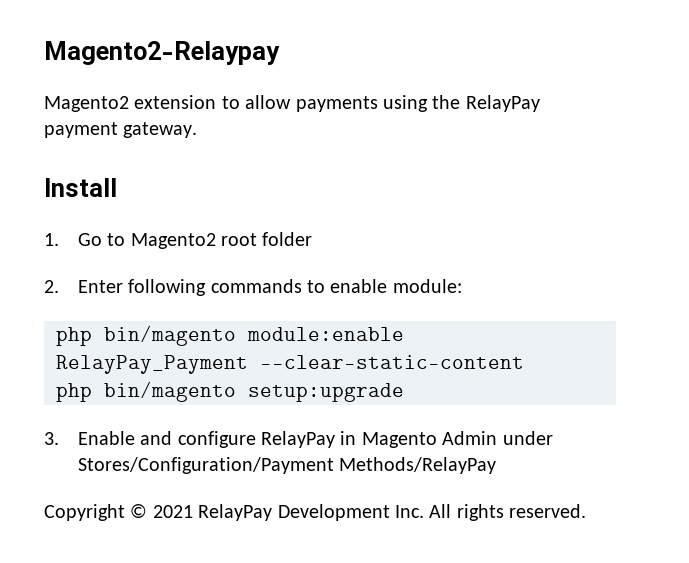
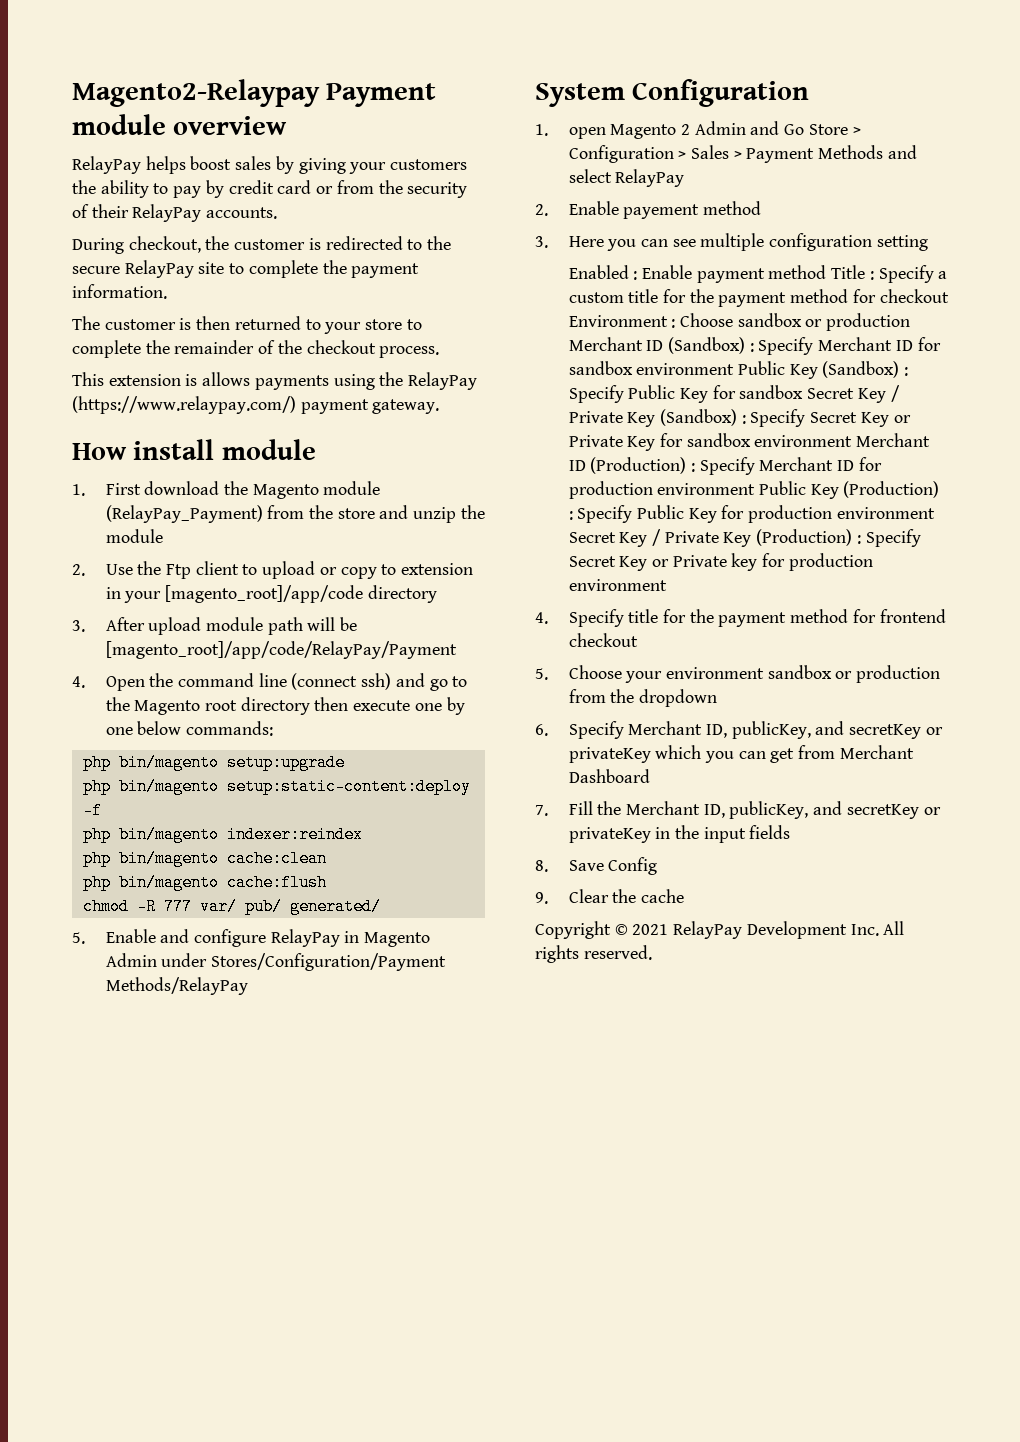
- Magento2-Relaypay
- Magento2 extension to allow payments using the RelayPay payment gateway.
+ Magento2-Relaypay Payment module overview
+ RelayPay helps boost sales by giving your customers the ability to pay by credit card or from the security of their RelayPay accounts.
+ During checkout, the customer is redirected to the secure RelayPay site to complete the payment information.
+ The customer is then returned to your store to complete the remainder of the checkout process.
+ This extension is allows payments using the RelayPay (https://www.relaypay.com/) payment gateway.
- Install
- 1. Go to Magento2 root folder
- 2. Enter following commands to enable module:
- php bin/magento module:enable RelayPay_Payment --clear-static-content
+ How install module
+ 1. First download the Magento module (RelayPay_Payment) from the store and unzip the module
+ 2. Use the Ftp client to upload or copy to extension in your [magento_root]/app/code directory
+ 3. After upload module path will be [magento_root]/app/code/RelayPay/Payment
+ 4. Open the command line (connect ssh) and go to the Magento root directory then execute one by one below commands:
  php bin/magento setup:upgrade
- 3. Enable and configure RelayPay in Magento Admin under Stores/Configuration/Payment Methods/RelayPay
+ php bin/magento setup:static-content:deploy -f
+ php bin/magento indexer:reindex
+ php bin/magento cache:clean
+ php bin/magento cache:flush
+ chmod -R 777 var/ pub/ generated/
+ 5. Enable and configure RelayPay in Magento Admin under Stores/Configuration/Payment Methods/RelayPay
+ System Configuration
+ 1. open Magento 2 Admin and Go Store > Configuration > Sales > Payment Methods and select RelayPay
+ 2. Enable payement method
+ 3. Here you can see multiple configuration setting
+ Enabled : Enable payment method Title : Specify a custom title for the payment method for checkout Environment : Choose sandbox or production Merchant ID (Sandbox) : Specify Merchant ID for sandbox environment Public Key (Sandbox) : Specify Public Key for sandbox Secret Key / Private Key (Sandbox) : Specify Secret Key or Private Key for sandbox environment Merchant ID (Production) : Specify Merchant ID for production environment Public Key (Production) : Specify Public Key for production environment Secret Key / Private Key (Production) : Specify Secret Key or Private key for production environment
+ 4. Specify title for the payment method for frontend checkout
+ 5. Choose your environment sandbox or production from the dropdown
+ 6. Specify Merchant ID, publicKey, and secretKey or privateKey which you can get from Merchant Dashboard
+ 7. Fill the Merchant ID, publicKey, and secretKey or privateKey in the input fields
+ 8. Save Config
+ 9. Clear the cache

